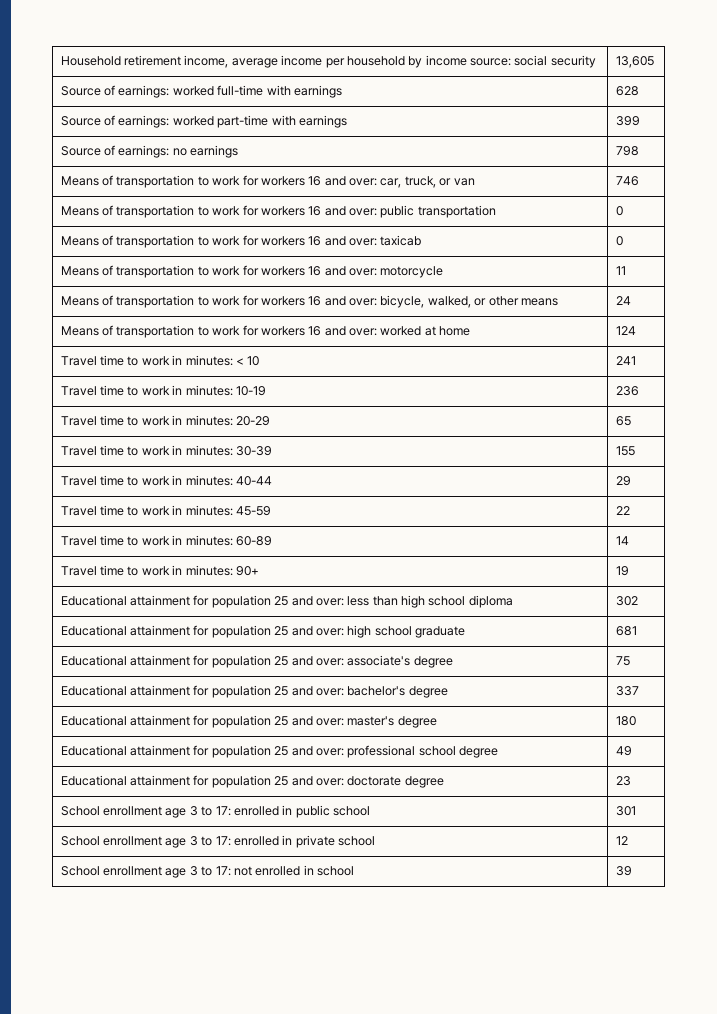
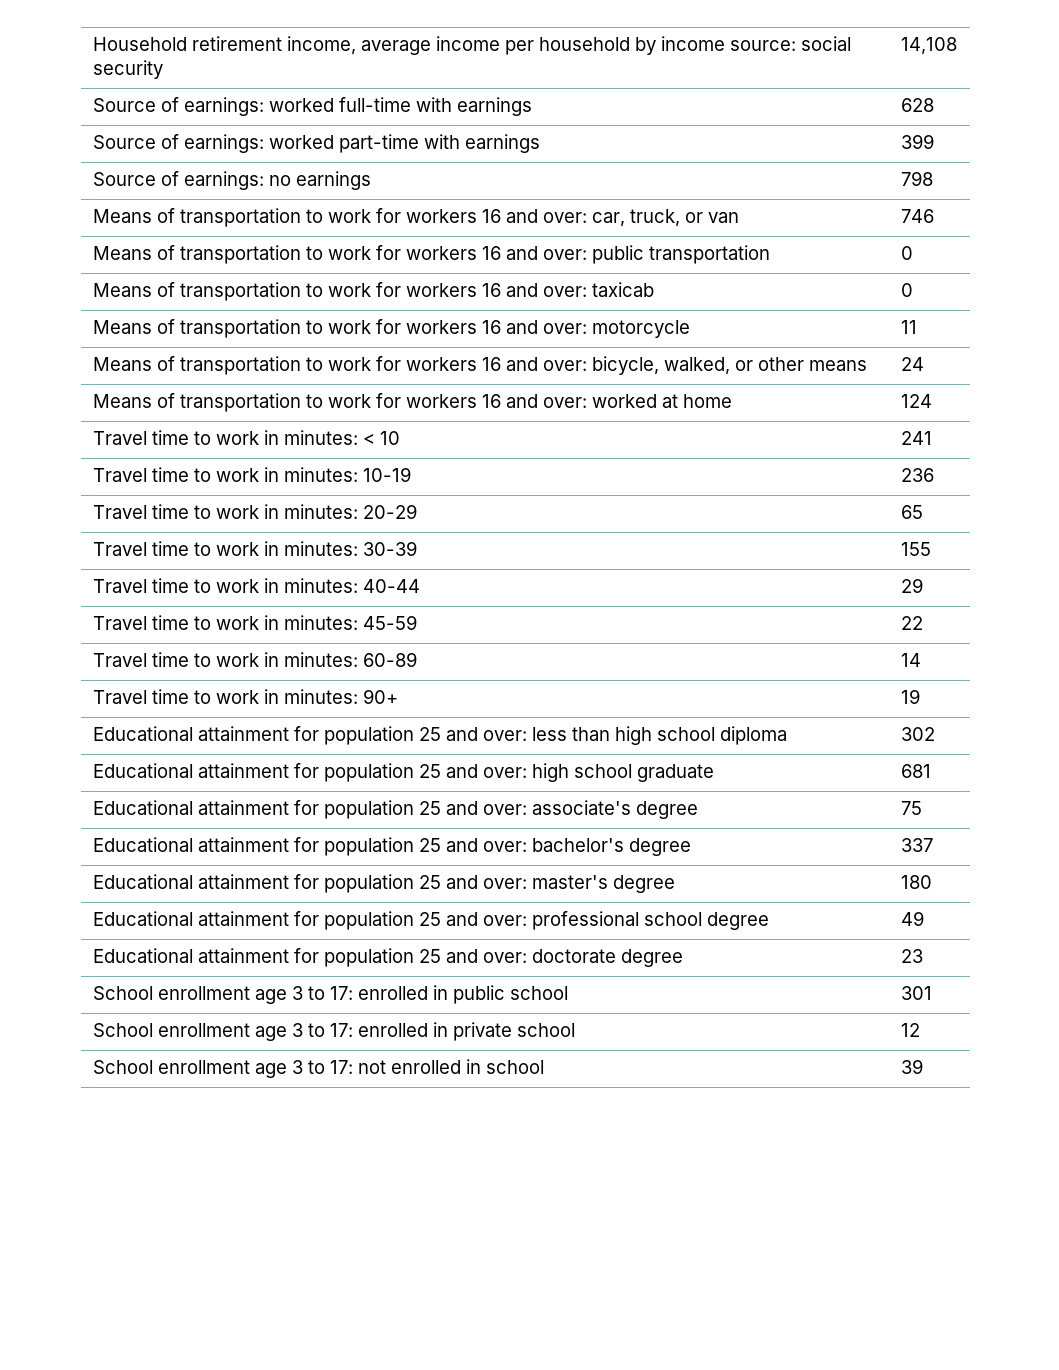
- Household retirement income, average income per household by income source: social security | 13,605
+ Household retirement income, average income per household by income source: social security | 14,108

